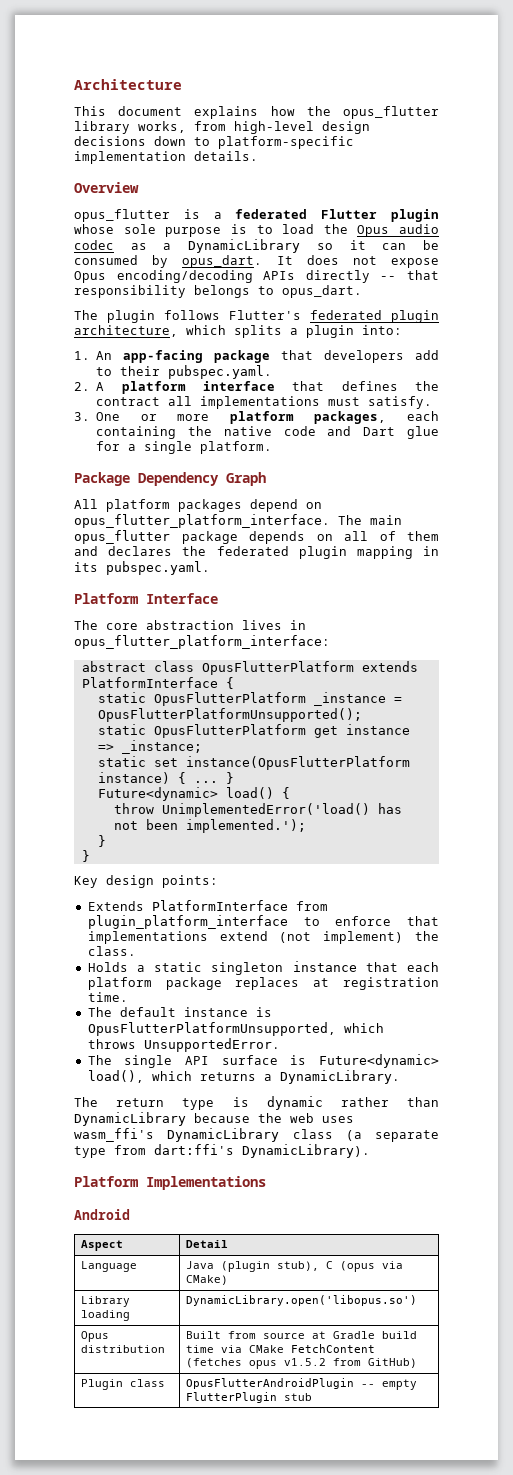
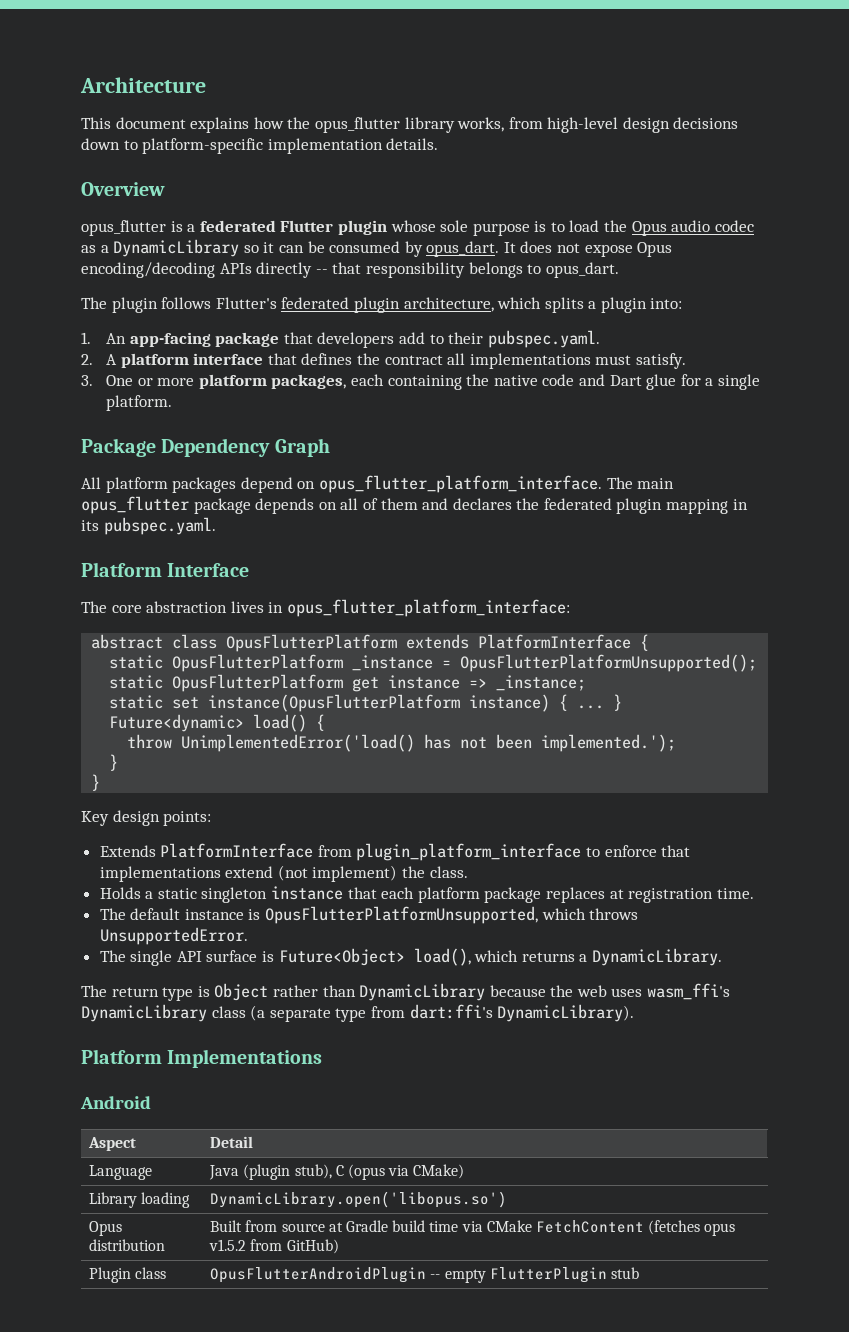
- The single API surface is Future<dynamic> load(), which returns a DynamicLibrary.
+ The single API surface is Future<Object> load(), which returns a DynamicLibrary.
- The return type is dynamic rather than DynamicLibrary because the web uses wasm_ffi's DynamicLibrary class (a separate type from dart:ffi's DynamicLibrary).
+ The return type is Object rather than DynamicLibrary because the web uses wasm_ffi's DynamicLibrary class (a separate type from dart:ffi's DynamicLibrary).

